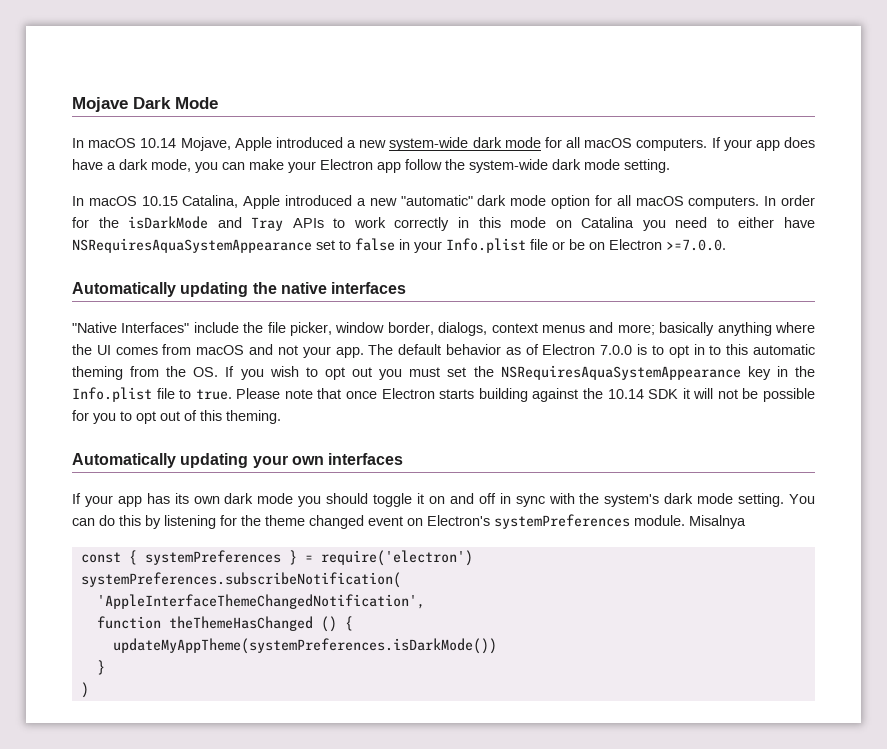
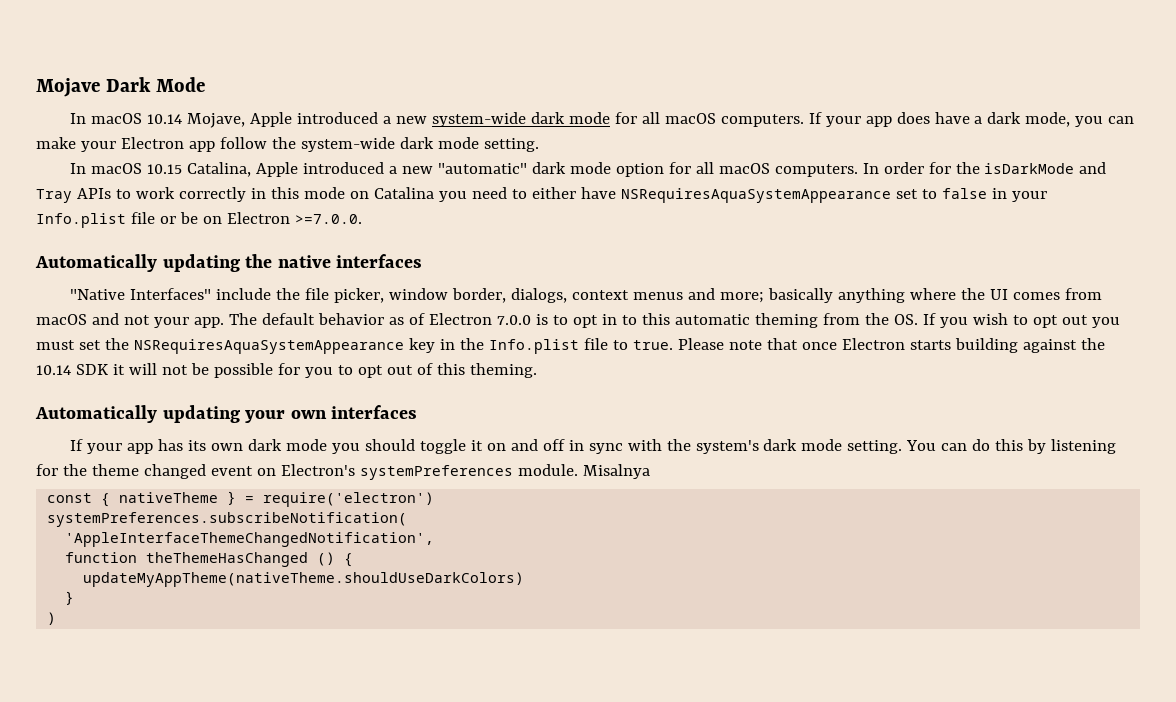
- const { systemPreferences } = require('electron')
+ const { nativeTheme } = require('electron')
- updateMyAppTheme(systemPreferences.isDarkMode())
+ updateMyAppTheme(nativeTheme.shouldUseDarkColors)

